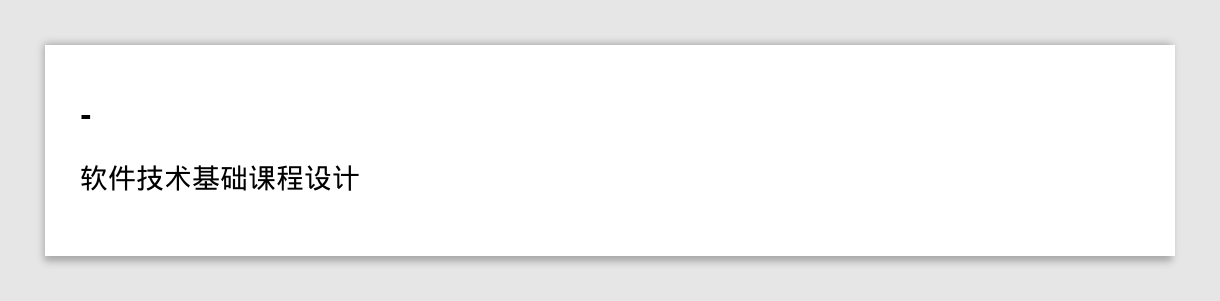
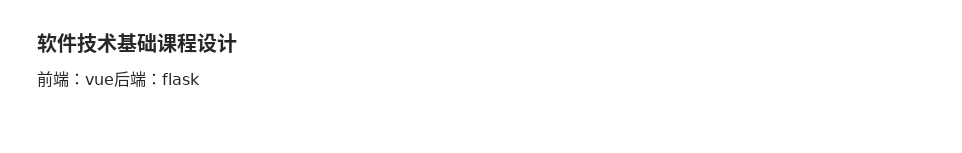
- -
+ 前端：vue后端：flask

